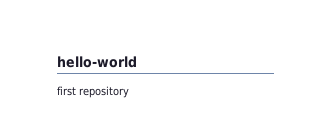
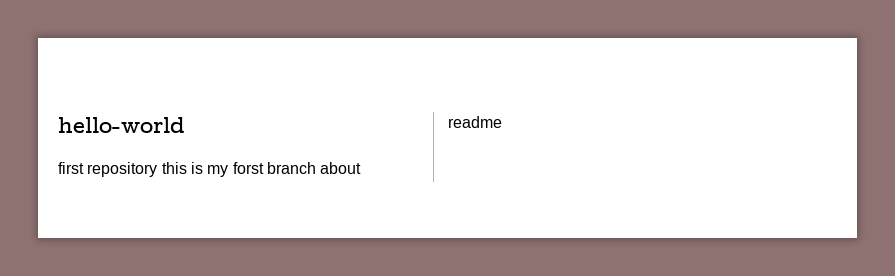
- first repository
+ first repository this is my forst branch about readme

